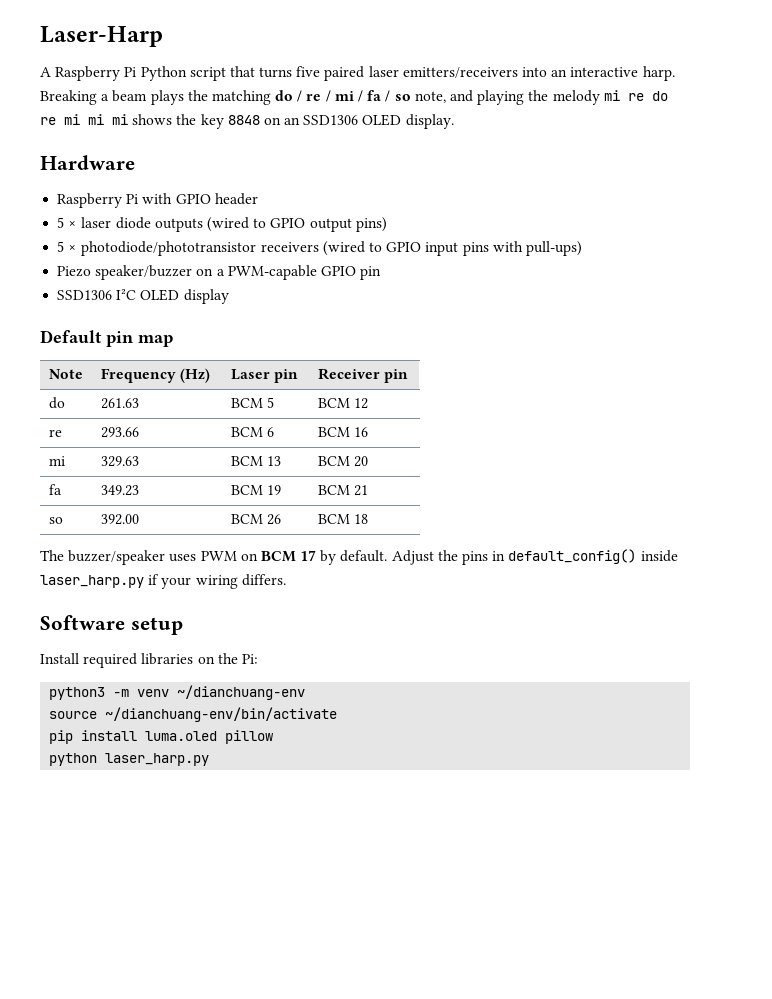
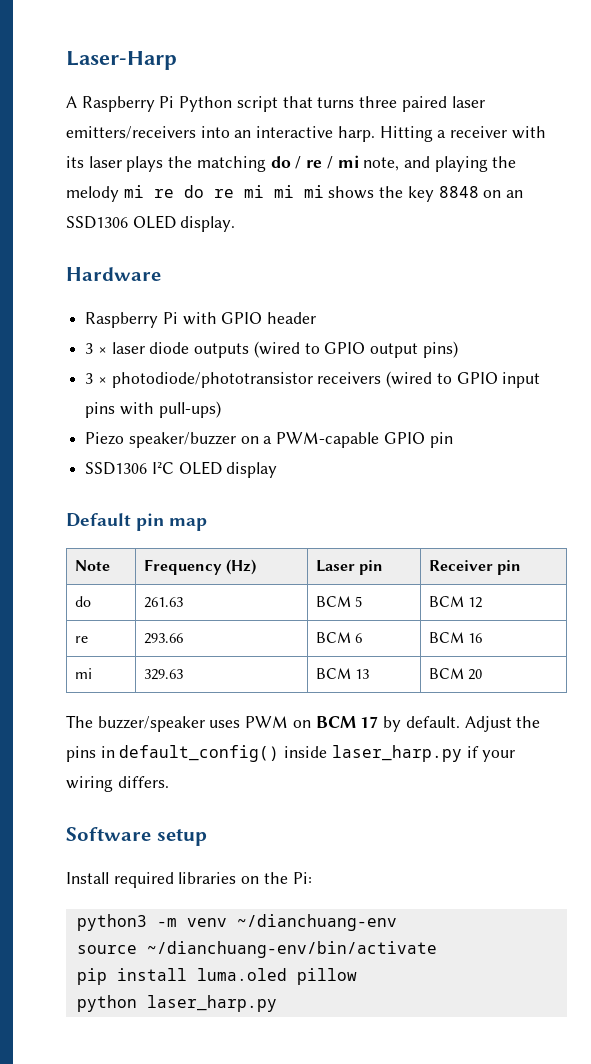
- A Raspberry Pi Python script that turns five paired laser emitters/receivers into an interactive harp.
+ A Raspberry Pi Python script that turns three paired laser emitters/receivers into an interactive harp.
- Breaking a beam plays the matching do / re / mi / fa / so note, and playing the melody mi re do re mi mi mi shows the key 8848 on an SSD1306 OLED display.
+ Hitting a receiver with its laser plays the matching do / re / mi note, and playing the melody mi re do re mi mi mi shows the key 8848 on an SSD1306 OLED display.
- 5 × laser diode outputs (wired to GPIO output pins)
+ 3 × laser diode outputs (wired to GPIO output pins)
- 5 × photodiode/phototransistor receivers (wired to GPIO input pins with pull-ups)
+ 3 × photodiode/phototransistor receivers (wired to GPIO input pins with pull-ups)
- fa | 349.23 | BCM 19 | BCM 21
- so | 392.00 | BCM 26 | BCM 18

